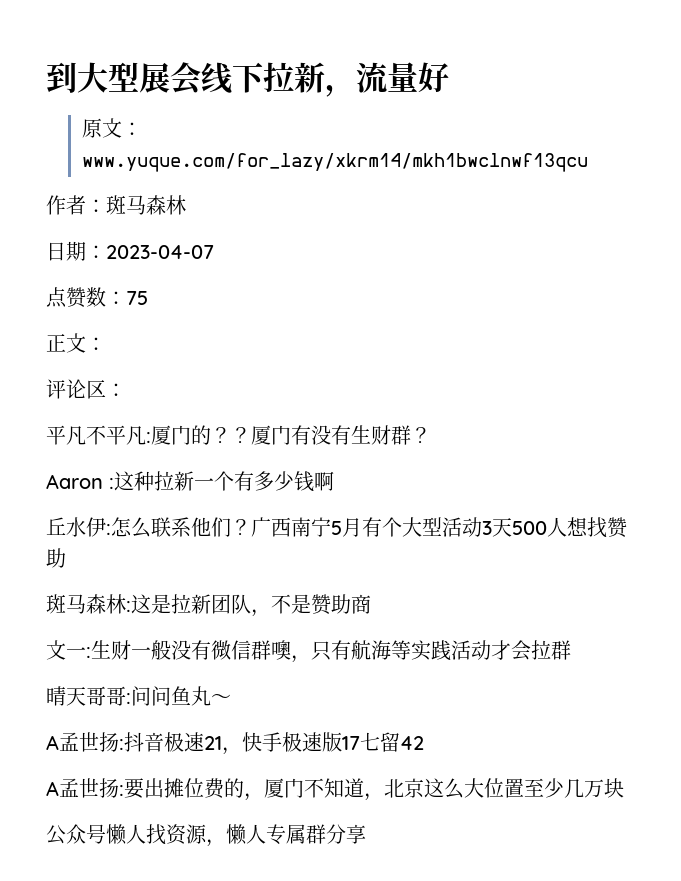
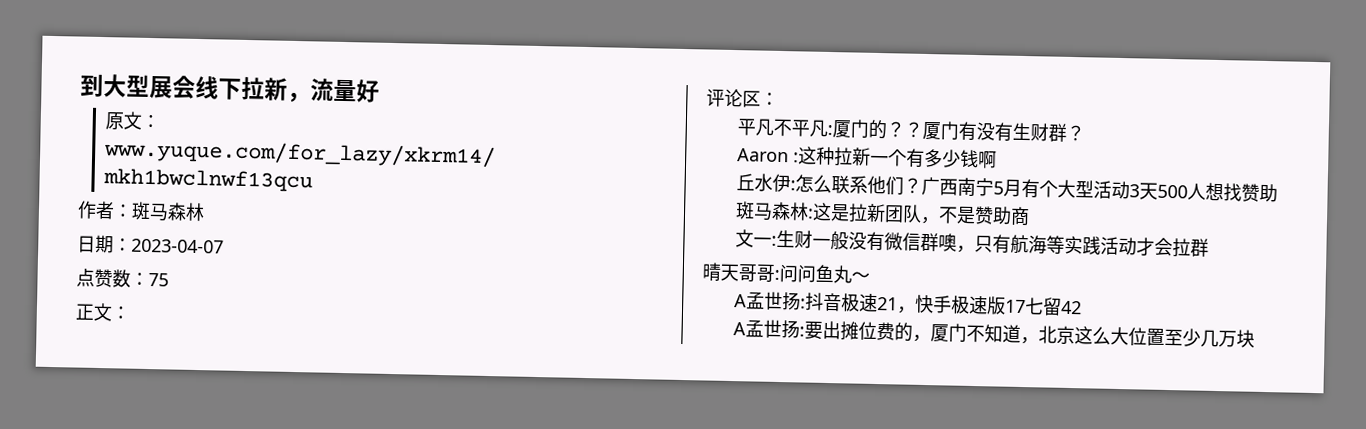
- 公众号懒人找资源，懒人专属群分享

